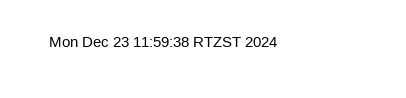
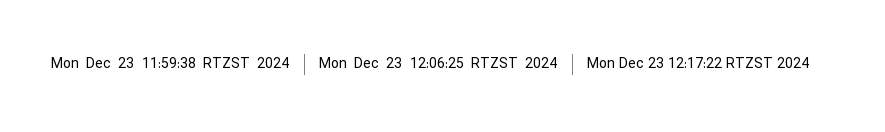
- Mon Dec 23 11:59:38 RTZST 2024
+ Mon Dec 23 11:59:38 RTZST 2024 Mon Dec 23 12:06:25 RTZST 2024 Mon Dec 23 12:17:22 RTZST 2024

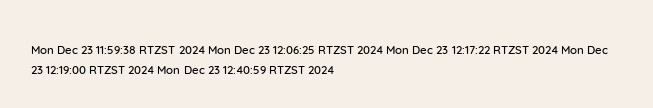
- Mon Dec 23 11:59:38 RTZST 2024 Mon Dec 23 12:06:25 RTZST 2024 Mon Dec 23 12:17:22 RTZST 2024
+ Mon Dec 23 11:59:38 RTZST 2024 Mon Dec 23 12:06:25 RTZST 2024 Mon Dec 23 12:17:22 RTZST 2024 Mon Dec 23 12:19:00 RTZST 2024 Mon Dec 23 12:40:59 RTZST 2024

